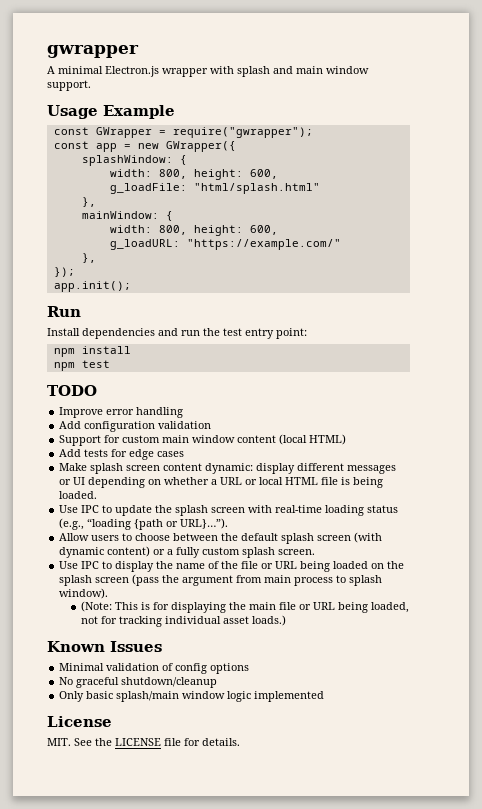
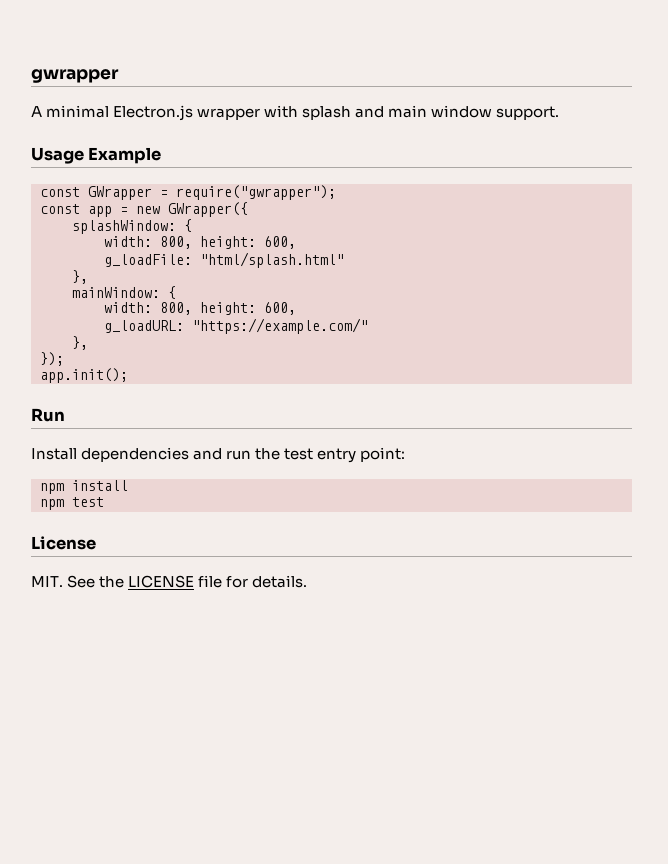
- TODO
- Improve error handling
- Add configuration validation
- Support for custom main window content (local HTML)
- Add tests for edge cases
- Make splash screen content dynamic: display different messages or UI depending on whether a URL or local HTML file is being loaded.
- Use IPC to update the splash screen with real-time loading status (e.g., “loading {path or URL}…”).
- Allow users to choose between the default splash screen (with dynamic content) or a fully custom splash screen.
- Use IPC to display the name of the file or URL being loaded on the splash screen (pass the argument from main process to splash window).
- (Note: This is for displaying the main file or URL being loaded, not for tracking individual asset loads.)
- Known Issues
- Minimal validation of config options
- No graceful shutdown/cleanup
- Only basic splash/main window logic implemented

